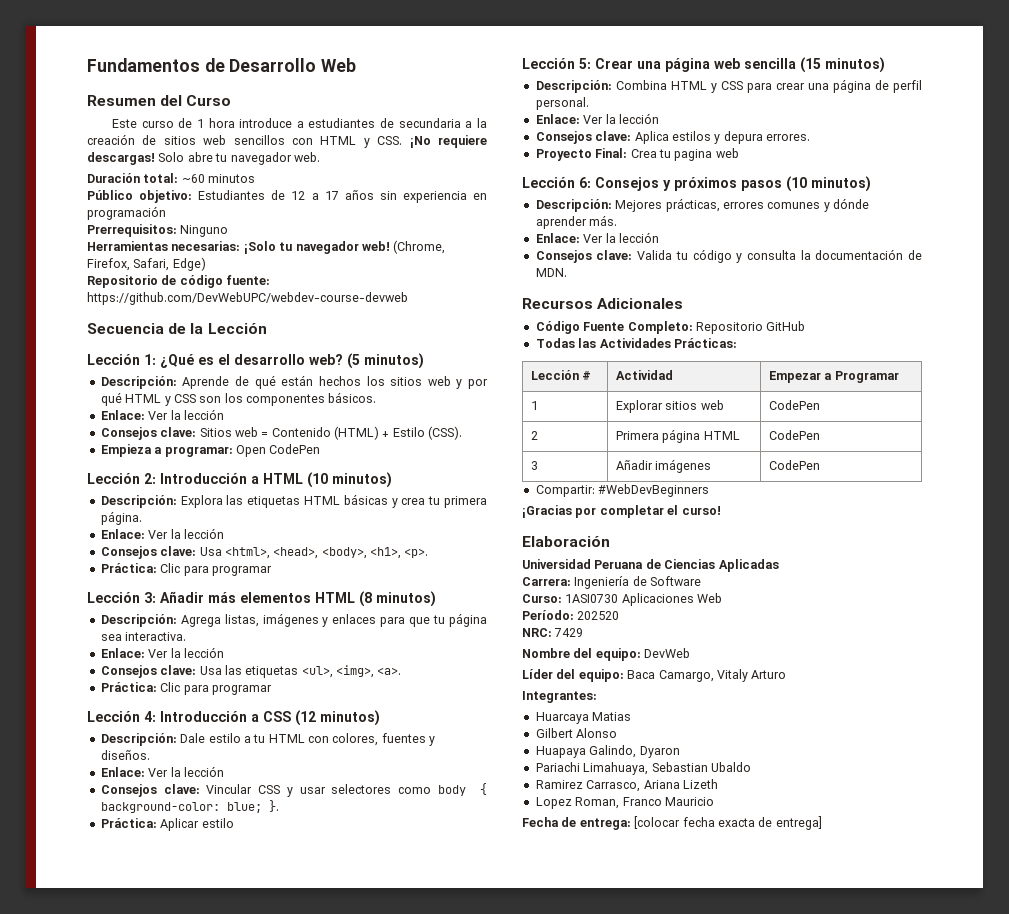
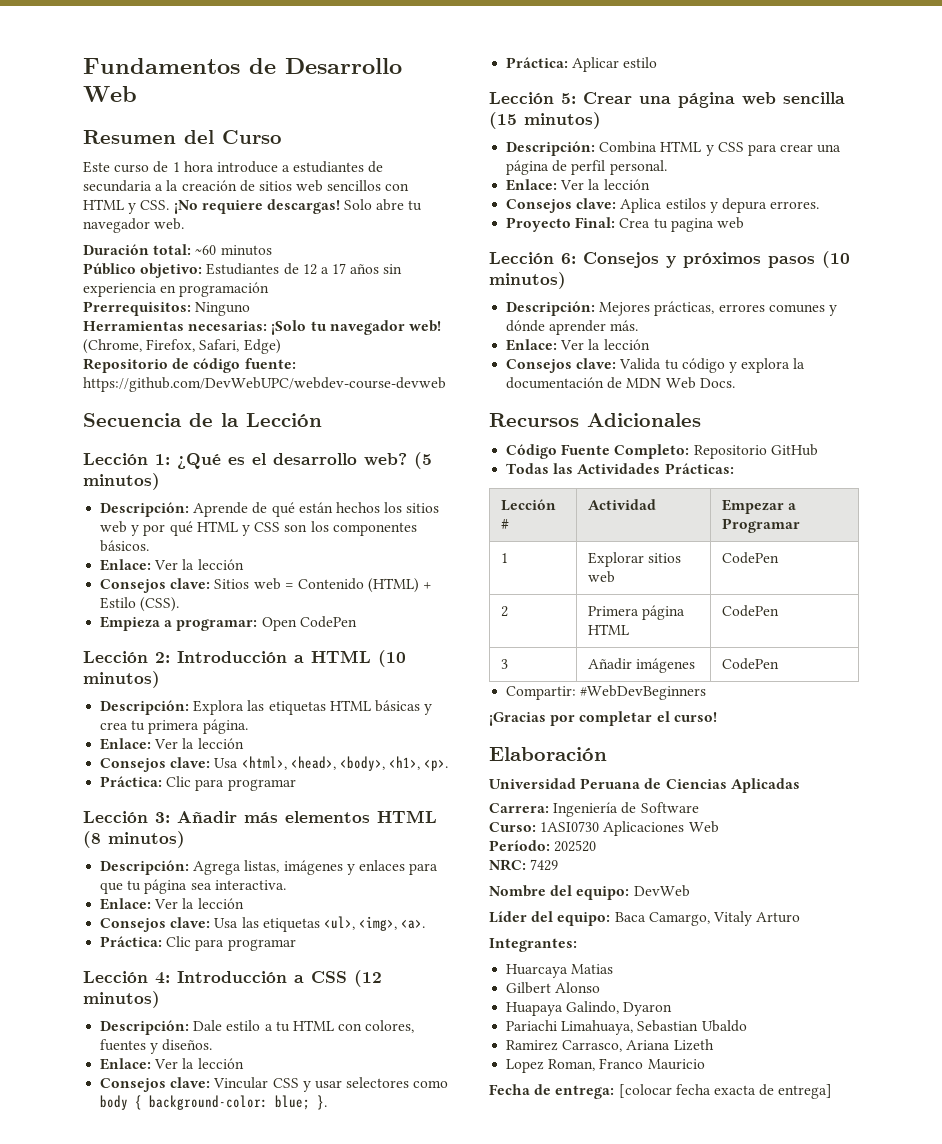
- Consejos clave: Valida tu código y consulta la documentación de MDN.
+ Consejos clave: Valida tu código y explora la documentación de MDN Web Docs.

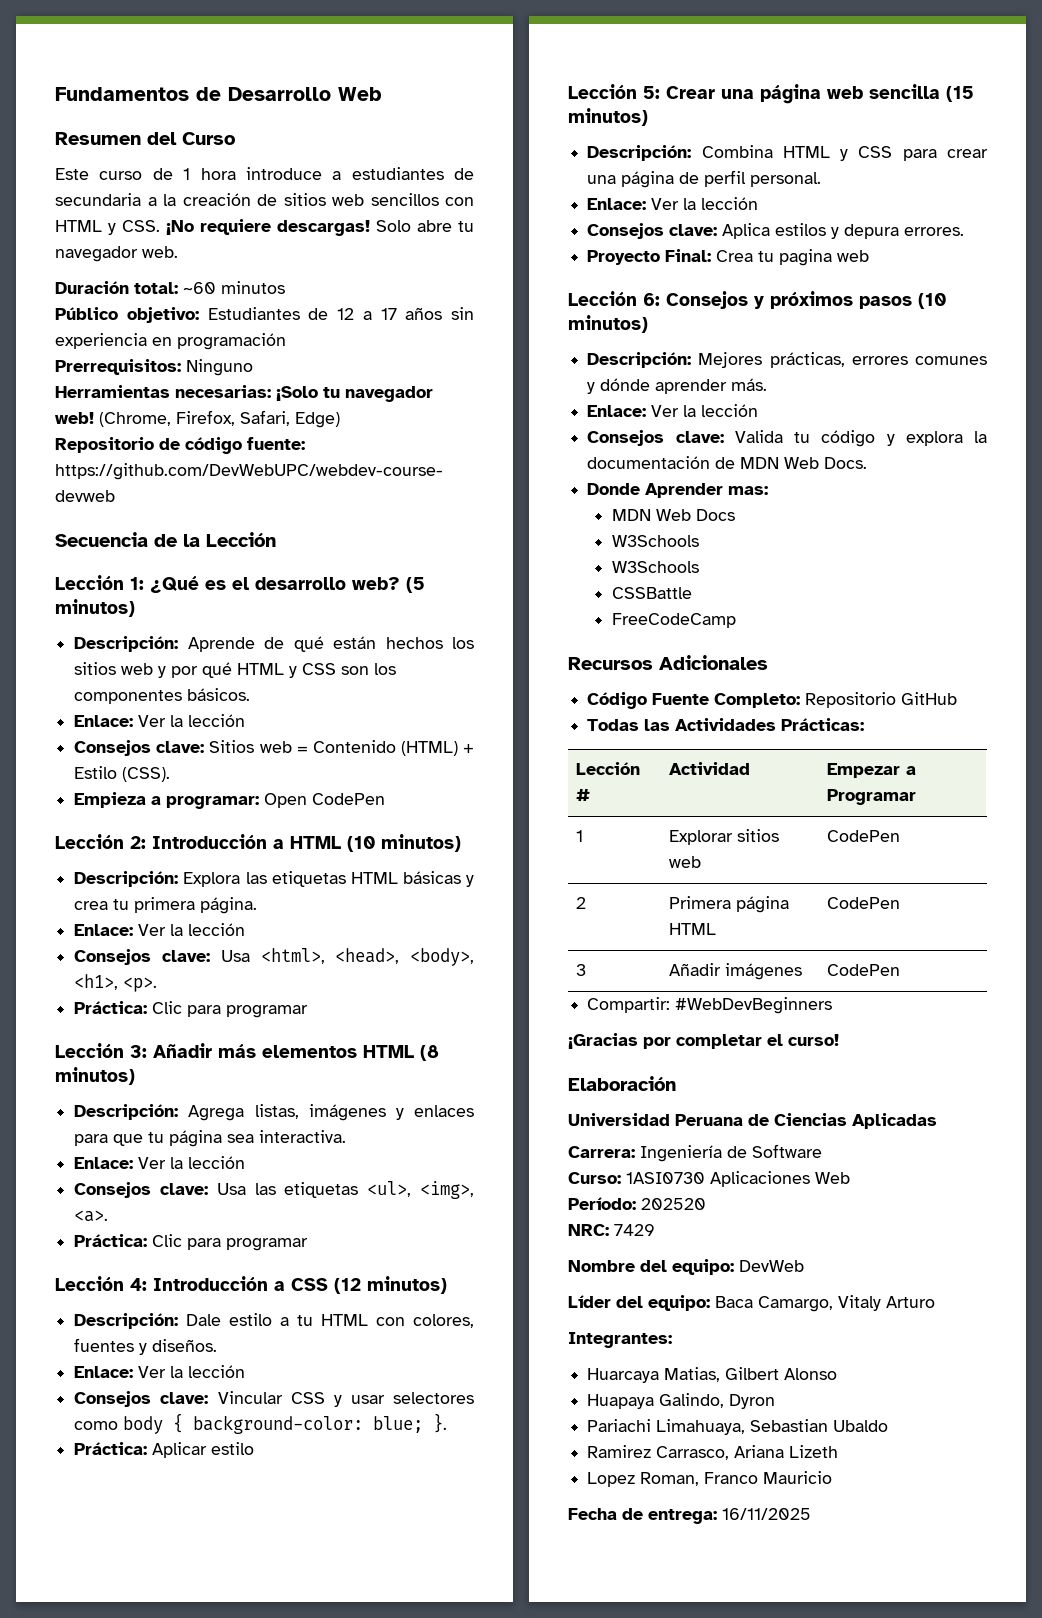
+ Donde Aprender mas:
+ MDN Web Docs
+ W3Schools
+ W3Schools
+ CSSBattle
+ FreeCodeCamp
- Huarcaya Matias
- Gilbert Alonso
+ Huarcaya Matias, Gilbert Alonso
- Huapaya Galindo, Dyaron
+ Huapaya Galindo, Dyron
- Fecha de entrega: [colocar fecha exacta de entrega]
+ Fecha de entrega: 16/11/2025

